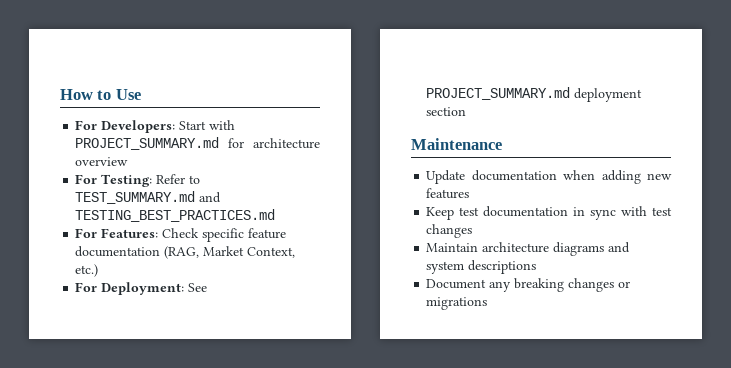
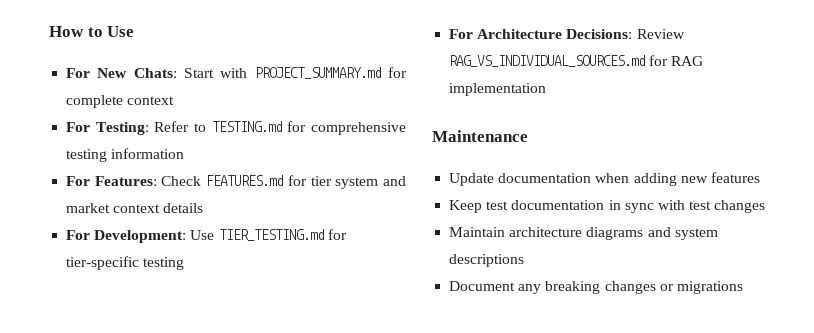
- For Developers: Start with PROJECT_SUMMARY.md for architecture overview
+ For New Chats: Start with PROJECT_SUMMARY.md for complete context
- For Testing: Refer to TEST_SUMMARY.md and TESTING_BEST_PRACTICES.md
- For Features: Check specific feature documentation (RAG, Market Context, etc.)
- For Deployment: See PROJECT_SUMMARY.md deployment section
+ For Testing: Refer to TESTING.md for comprehensive testing information
+ For Features: Check FEATURES.md for tier system and market context details
+ For Development: Use TIER_TESTING.md for tier-specific testing
+ For Architecture Decisions: Review RAG_VS_INDIVIDUAL_SOURCES.md for RAG implementation

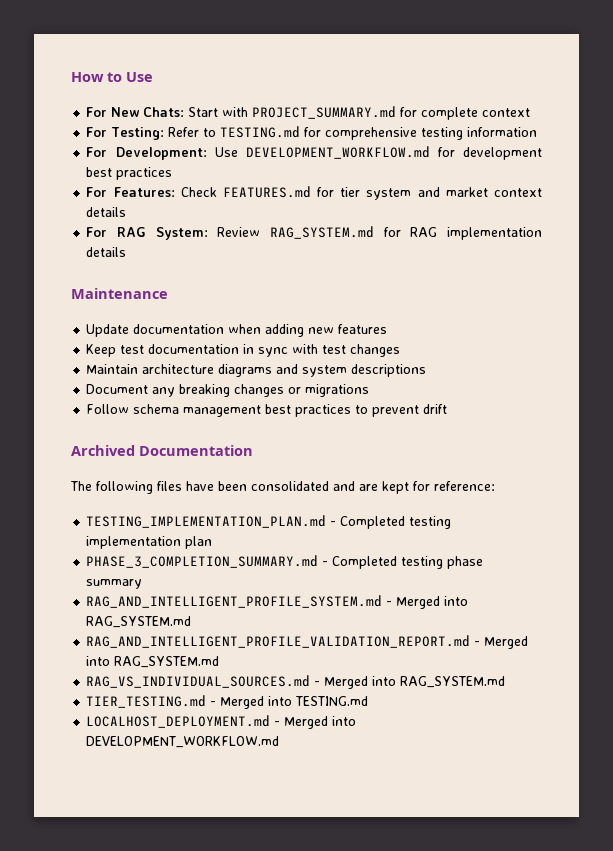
+ For Development: Use DEVELOPMENT_WORKFLOW.md for development best practices
- For Development: Use TIER_TESTING.md for tier-specific testing
- For Architecture Decisions: Review RAG_VS_INDIVIDUAL_SOURCES.md for RAG implementation
+ For RAG System: Review RAG_SYSTEM.md for RAG implementation details
+ Follow schema management best practices to prevent drift
+ Archived Documentation
+ The following files have been consolidated and are kept for reference:
+ TESTING_IMPLEMENTATION_PLAN.md - Completed testing implementation plan
+ PHASE_3_COMPLETION_SUMMARY.md - Completed testing phase summary
+ RAG_AND_INTELLIGENT_PROFILE_SYSTEM.md - Merged into RAG_SYSTEM.md
+ RAG_AND_INTELLIGENT_PROFILE_VALIDATION_REPORT.md - Merged into RAG_SYSTEM.md
+ RAG_VS_INDIVIDUAL_SOURCES.md - Merged into RAG_SYSTEM.md
+ TIER_TESTING.md - Merged into TESTING.md
+ LOCALHOST_DEPLOYMENT.md - Merged into DEVELOPMENT_WORKFLOW.md

